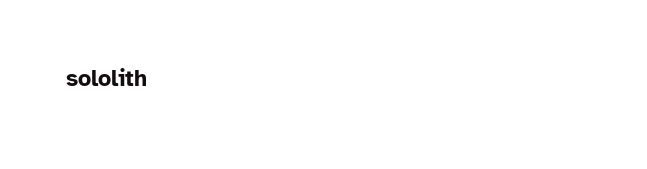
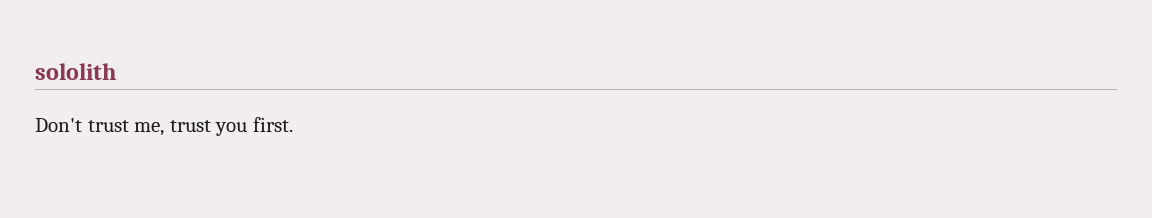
+ Don't trust me, trust you first.

